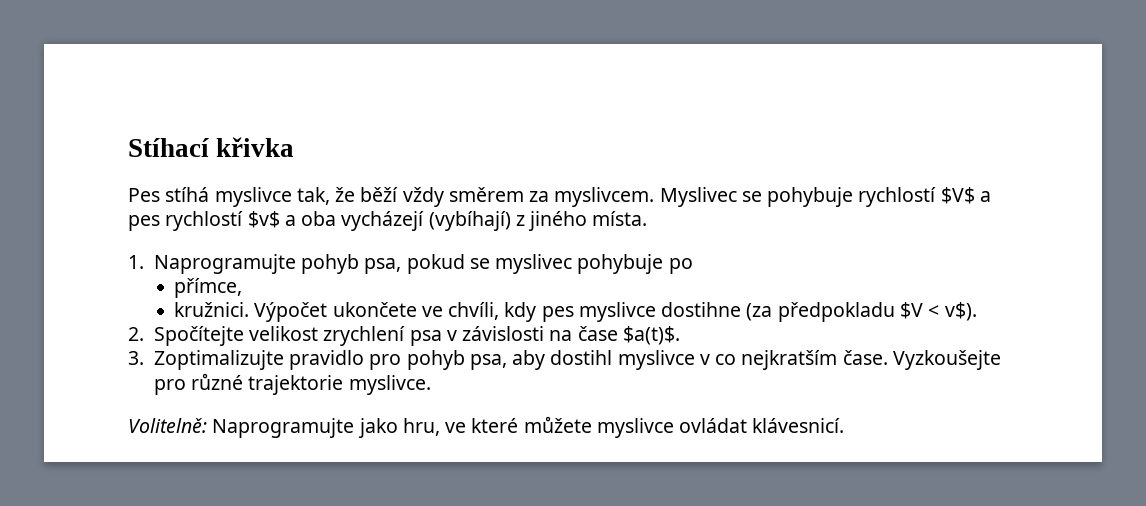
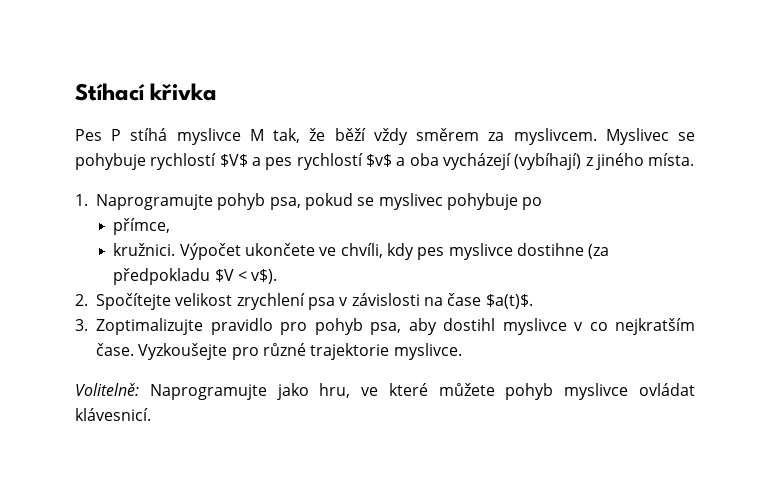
- Pes stíhá myslivce tak, že běží vždy směrem za myslivcem.
+ Pes P stíhá myslivce M tak, že běží vždy směrem za myslivcem.
- Volitelně: Naprogramujte jako hru, ve které můžete myslivce ovládat klávesnicí.
+ Volitelně: Naprogramujte jako hru, ve které můžete pohyb myslivce ovládat klávesnicí.

